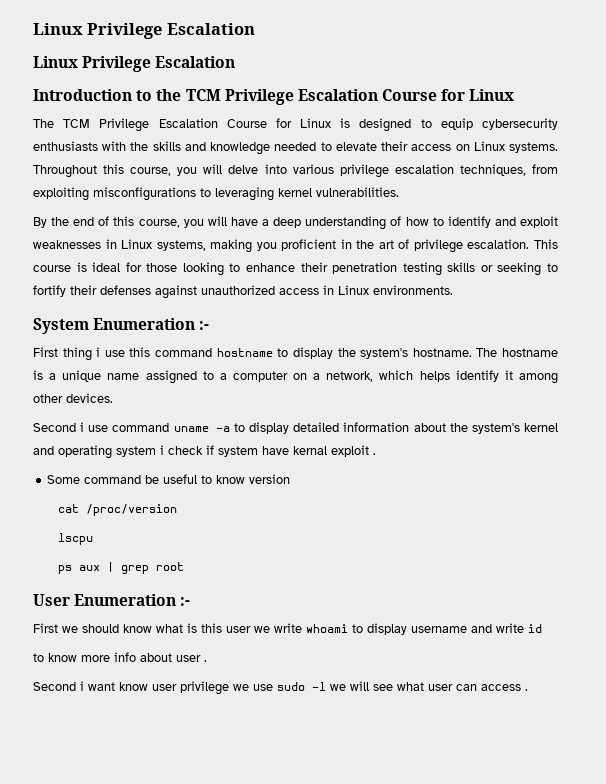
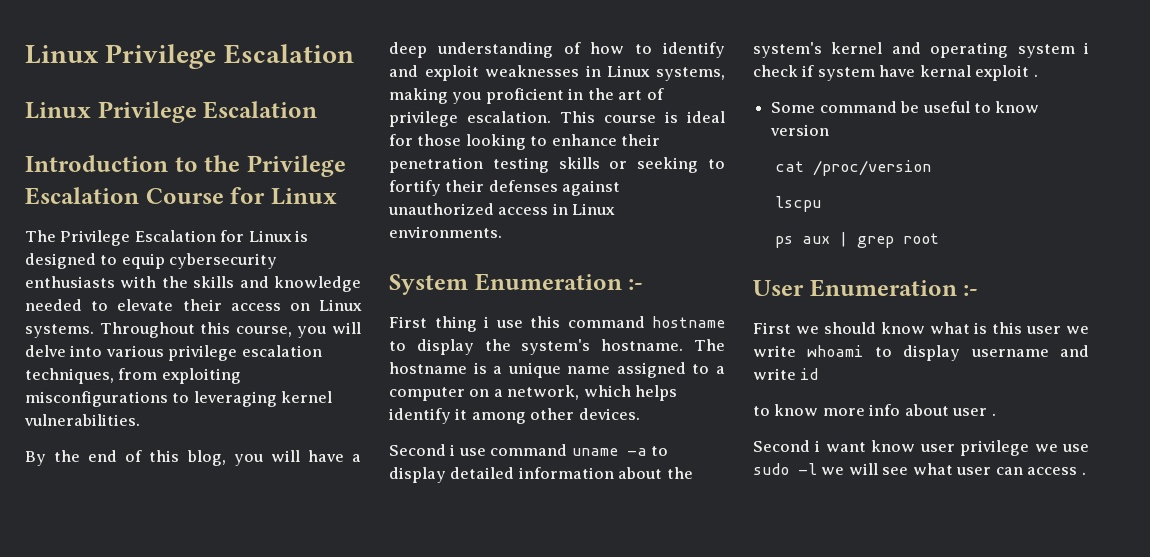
- Introduction to the TCM Privilege Escalation Course for Linux
+ Introduction to the Privilege Escalation Course for Linux
- The TCM Privilege Escalation Course for Linux is designed to equip cybersecurity enthusiasts with the skills and knowledge needed to elevate their access on Linux systems.
+ The Privilege Escalation for Linux is designed to equip cybersecurity enthusiasts with the skills and knowledge needed to elevate their access on Linux systems.
- By the end of this course, you will have a deep understanding of how to identify and exploit weaknesses in Linux systems, making you proficient in the art of privilege escalation.
+ By the end of this blog, you will have a deep understanding of how to identify and exploit weaknesses in Linux systems, making you proficient in the art of privilege escalation.

